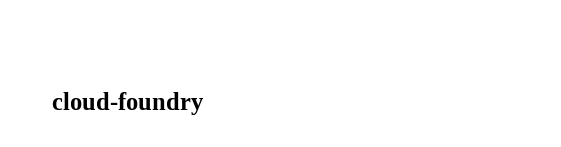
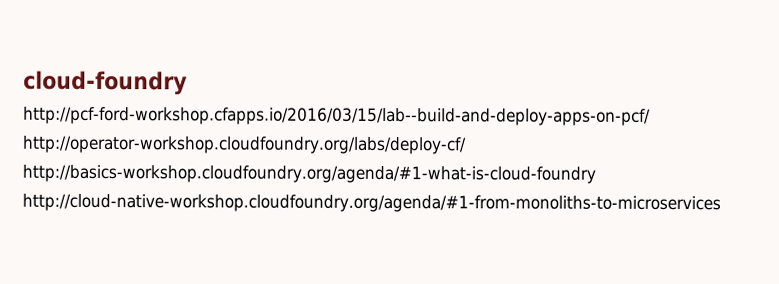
+ http://pcf-ford-workshop.cfapps.io/2016/03/15/lab--build-and-deploy-apps-on-pcf/
+ http://operator-workshop.cloudfoundry.org/labs/deploy-cf/
+ http://basics-workshop.cloudfoundry.org/agenda/#1-what-is-cloud-foundry
+ http://cloud-native-workshop.cloudfoundry.org/agenda/#1-from-monoliths-to-microservices

